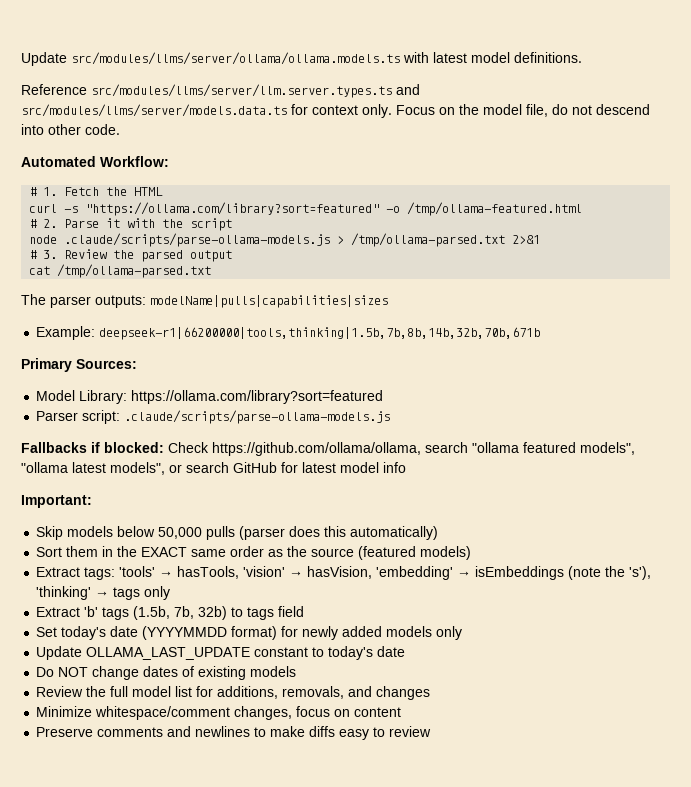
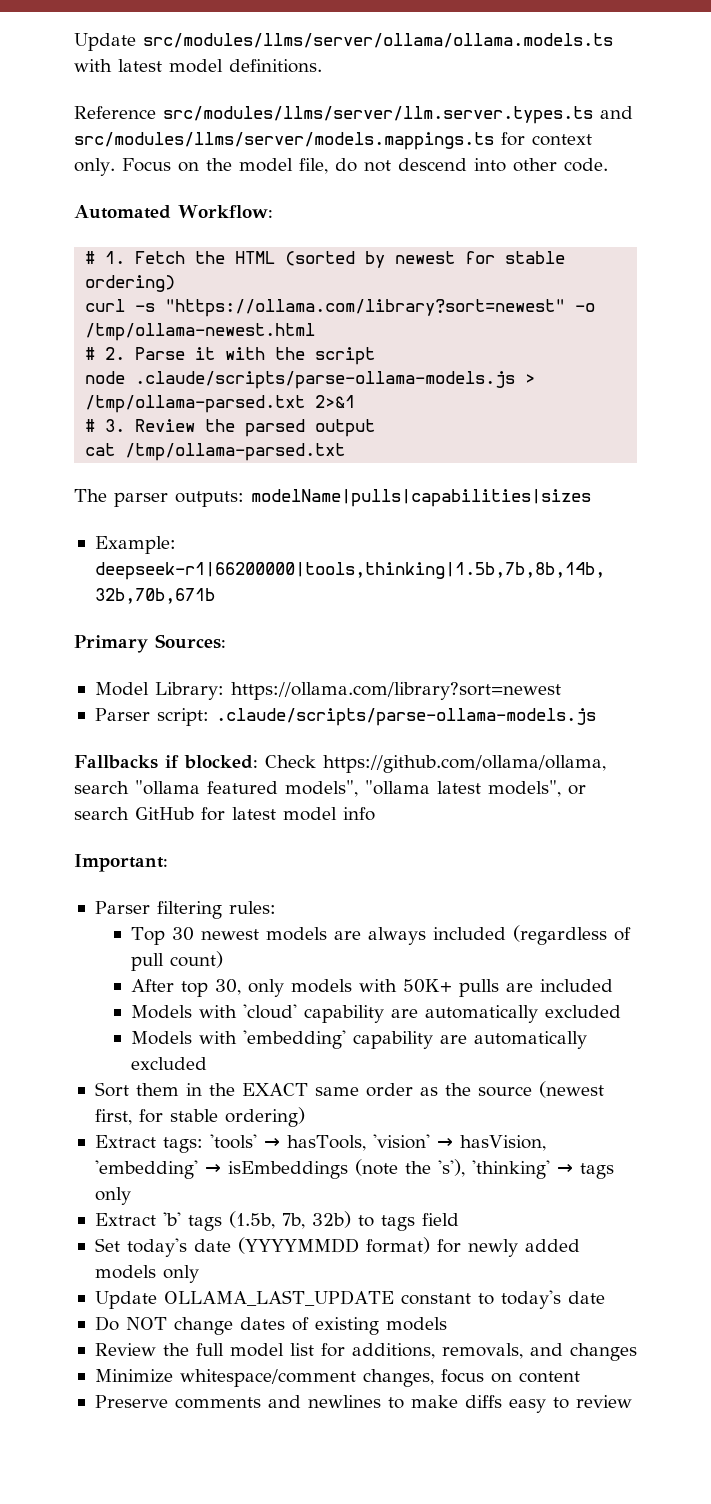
- Reference src/modules/llms/server/llm.server.types.ts and src/modules/llms/server/models.data.ts for context only.
+ Reference src/modules/llms/server/llm.server.types.ts and src/modules/llms/server/models.mappings.ts for context only.
- # 1. Fetch the HTML
+ # 1. Fetch the HTML (sorted by newest for stable ordering)
- curl -s "https://ollama.com/library?sort=featured" -o /tmp/ollama-featured.html
+ curl -s "https://ollama.com/library?sort=newest" -o /tmp/ollama-newest.html
- Model Library: https://ollama.com/library?sort=featured
+ Model Library: https://ollama.com/library?sort=newest
- Skip models below 50,000 pulls (parser does this automatically)
+ Parser filtering rules:
+ Top 30 newest models are always included (regardless of pull count)
+ After top 30, only models with 50K+ pulls are included
+ Models with 'cloud' capability are automatically excluded
+ Models with 'embedding' capability are automatically excluded
- Sort them in the EXACT same order as the source (featured models)
+ Sort them in the EXACT same order as the source (newest first, for stable ordering)

